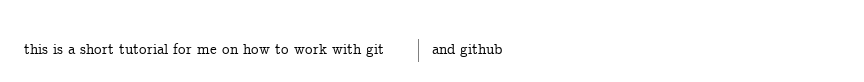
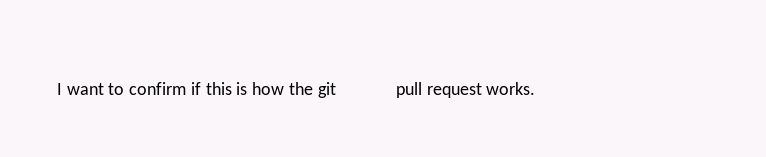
- this is a short tutorial for me on how to work with git and github
+ I want to confirm if this is how the git pull request works.

